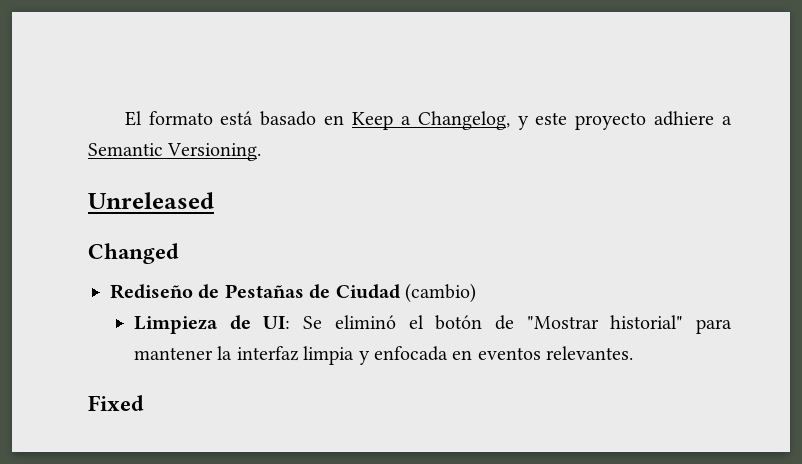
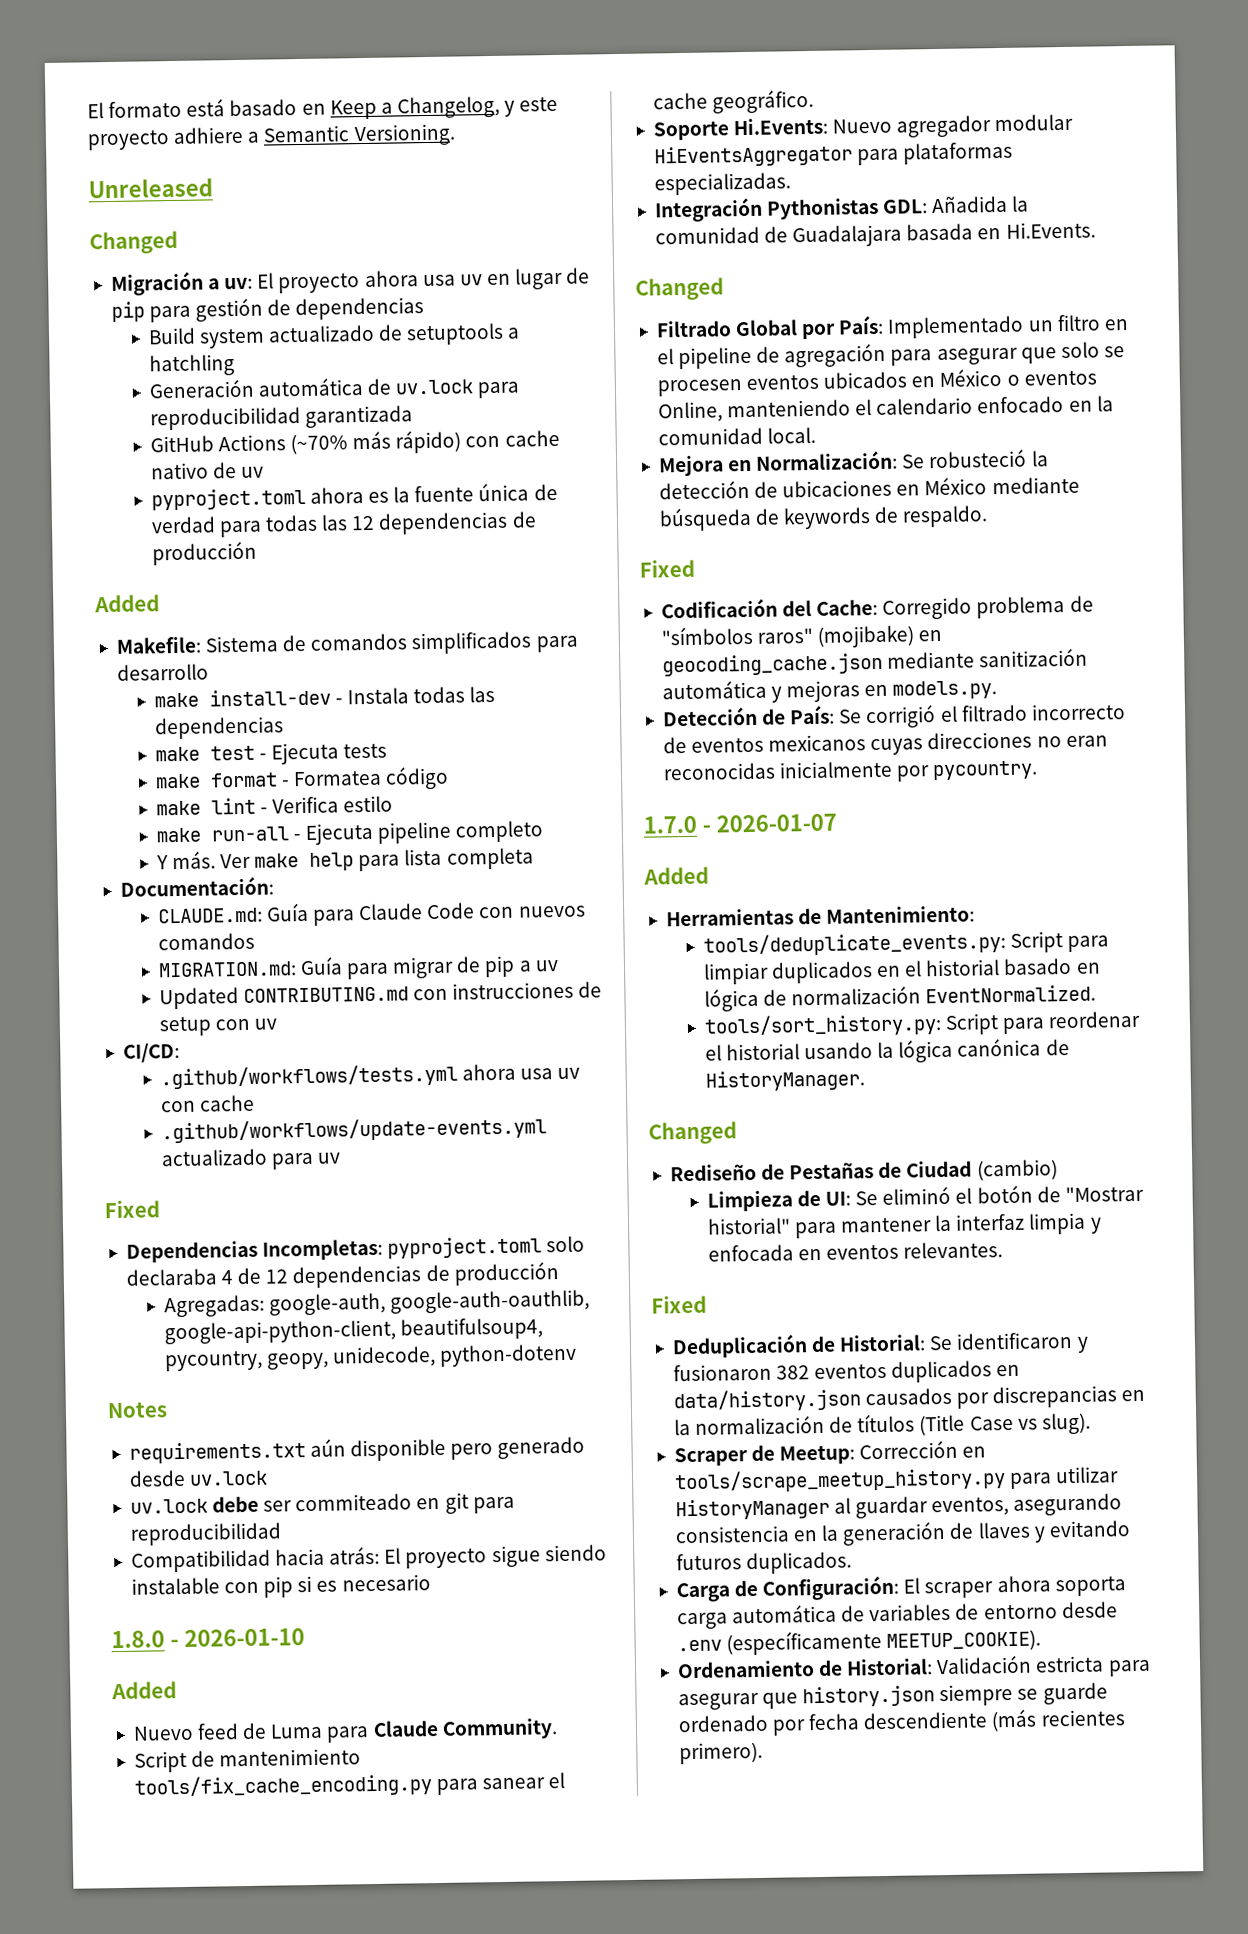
+ Migración a uv: El proyecto ahora usa uv en lugar de pip para gestión de dependencias
+ Build system actualizado de setuptools a hatchling
+ Generación automática de uv.lock para reproducibilidad garantizada
+ GitHub Actions (~70% más rápido) con cache nativo de uv
+ pyproject.toml ahora es la fuente única de verdad para todas las 12 dependencias de producción
+ Added
+ Makefile: Sistema de comandos simplificados para desarrollo
+ make install-dev - Instala todas las dependencias
+ make test - Ejecuta tests
+ make format - Formatea código
+ make lint - Verifica estilo
+ make run-all - Ejecuta pipeline completo
+ Y más. Ver make help para lista completa
+ Documentación:
+ CLAUDE.md: Guía para Claude Code con nuevos comandos
+ MIGRATION.md: Guía para migrar de pip a uv
+ Updated CONTRIBUTING.md con instrucciones de setup con uv
+ CI/CD:
+ .github/workflows/tests.yml ahora usa uv con cache
+ .github/workflows/update-events.yml actualizado para uv
+ Fixed
+ Dependencias Incompletas: pyproject.toml solo declaraba 4 de 12 dependencias de producción
+ Agregadas: google-auth, google-auth-oauthlib, google-api-python-client, beautifulsoup4, pycountry, geopy, unidecode, python-dotenv
+ Notes
+ requirements.txt aún disponible pero generado desde uv.lock
+ uv.lock debe ser commiteado en git para reproducibilidad
+ Compatibilidad hacia atrás: El proyecto sigue siendo instalable con pip si es necesario
+ 1.8.0 - 2026-01-10
+ Added
+ Nuevo feed de Luma para Claude Community.
+ Script de mantenimiento tools/fix_cache_encoding.py para sanear el cache geográfico.
+ Soporte Hi.Events: Nuevo agregador modular HiEventsAggregator para plataformas especializadas.
+ Integración Pythonistas GDL: Añadida la comunidad de Guadalajara basada en Hi.Events.
+ Changed
+ Filtrado Global por País: Implementado un filtro en el pipeline de agregación para asegurar que solo se procesen eventos ubicados en México o eventos Online, manteniendo el calendario enfocado en la comunidad local.
+ Mejora en Normalización: Se robusteció la detección de ubicaciones en México mediante búsqueda de keywords de respaldo.
+ Fixed
+ Codificación del Cache: Corregido problema de "símbolos raros" (mojibake) en geocoding_cache.json mediante sanitización automática y mejoras en models.py.
+ Detección de País: Se corrigió el filtrado incorrecto de eventos mexicanos cuyas direcciones no eran reconocidas inicialmente por pycountry.
+ 1.7.0 - 2026-01-07
+ Added
+ Herramientas de Mantenimiento:
+ tools/deduplicate_events.py: Script para limpiar duplicados en el historial basado en lógica de normalización EventNormalized.
+ tools/sort_history.py: Script para reordenar el historial usando la lógica canónica de HistoryManager.
+ Changed
+ Deduplicación de Historial: Se identificaron y fusionaron 382 eventos duplicados en data/history.json causados por discrepancias en la normalización de títulos (Title Case vs slug).
+ Scraper de Meetup: Corrección en tools/scrape_meetup_history.py para utilizar HistoryManager al guardar eventos, asegurando consistencia en la generación de llaves y evitando futuros duplicados.
+ Carga de Configuración: El scraper ahora soporta carga automática de variables de entorno desde .env (específicamente MEETUP_COOKIE).
+ Ordenamiento de Historial: Validación estricta para asegurar que history.json siempre se guarde ordenado por fecha descendiente (más recientes primero).

